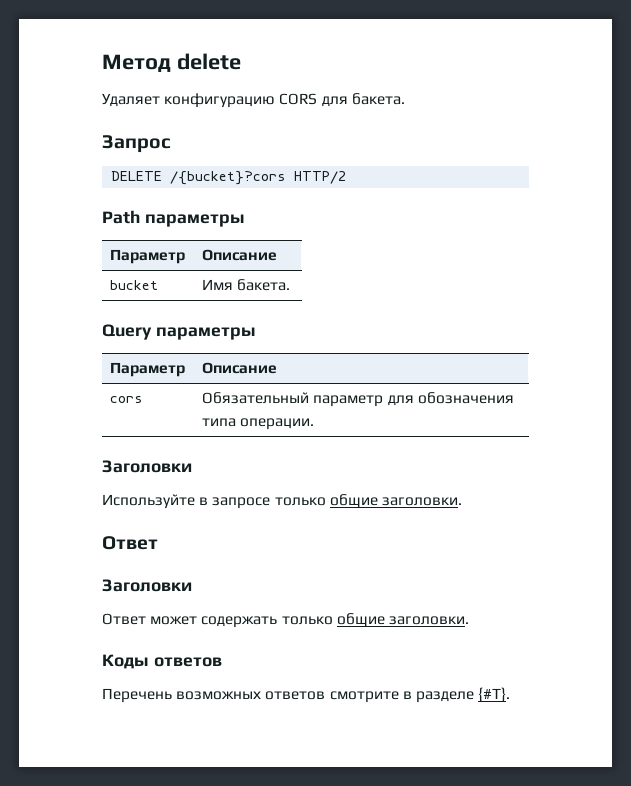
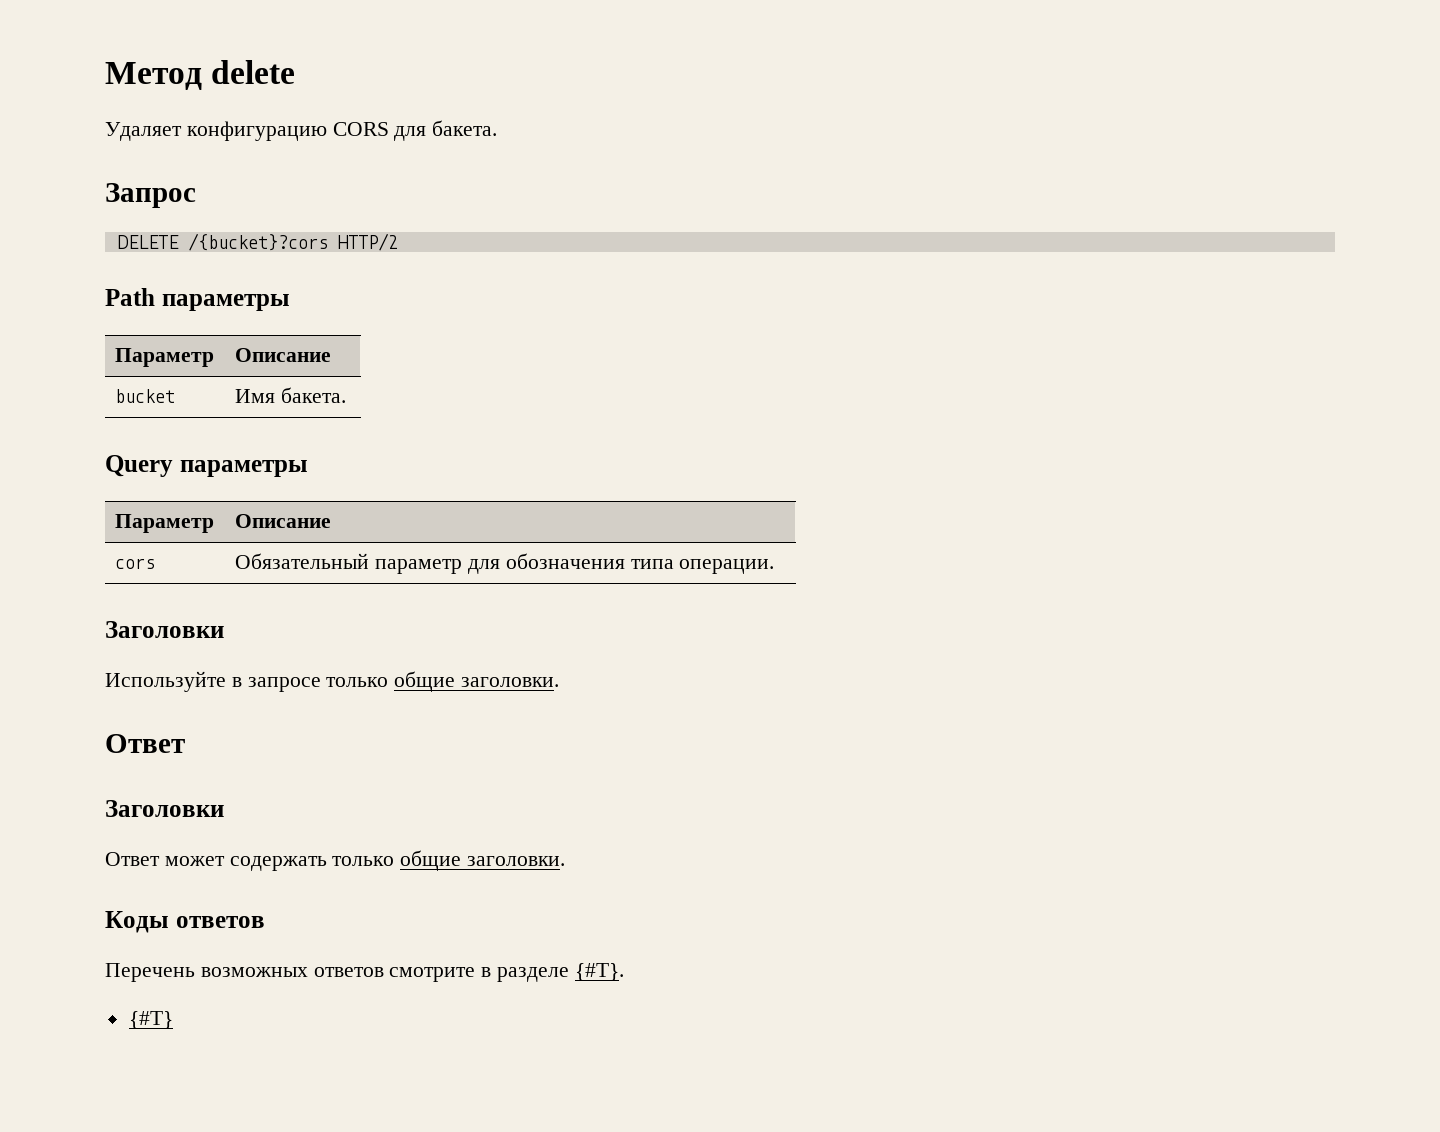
+ {#T}

